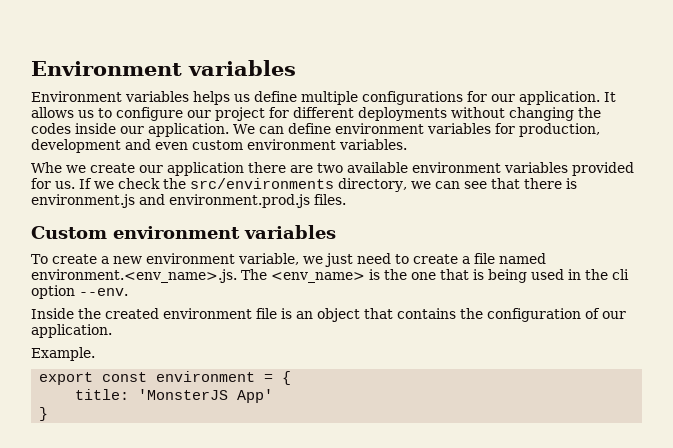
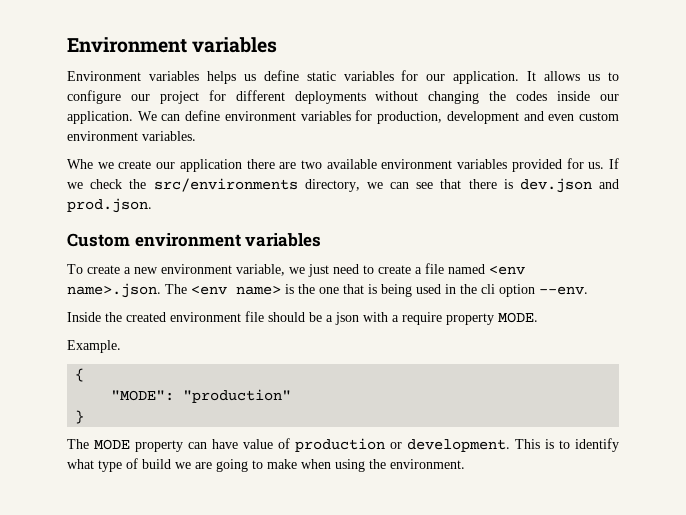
- Environment variables helps us define multiple configurations for our application.
+ Environment variables helps us define static variables for our application.
- If we check the src/environments directory, we can see that there is environment.js and environment.prod.js files.
+ If we check the src/environments directory, we can see that there is dev.json and prod.json.
- To create a new environment variable, we just need to create a file named environment.<env_name>.js. The <env_name> is the one that is being used in the cli option --env.
+ To create a new environment variable, we just need to create a file named <env name>.json. The <env name> is the one that is being used in the cli option --env.
- Inside the created environment file is an object that contains the configuration of our application.
+ Inside the created environment file should be a json with a require property MODE.
  Example.
- export const environment = {
- title: 'MonsterJS App'
+ {
+ "MODE": "production"
  }
+ The MODE property can have value of production or development. This is to identify what type of build we are going to make when using the environment.

